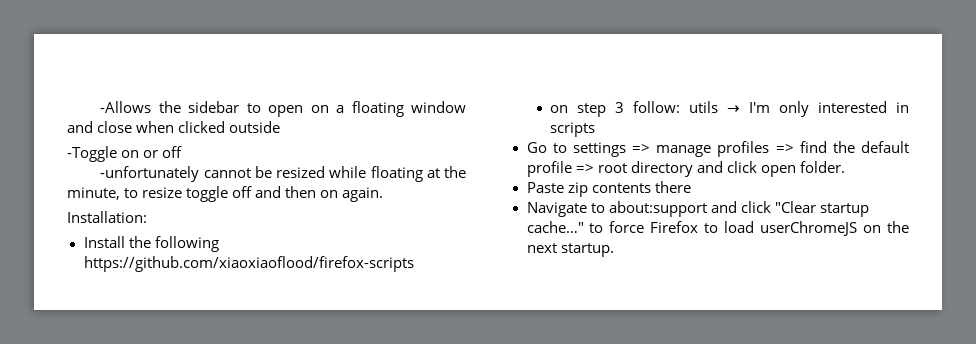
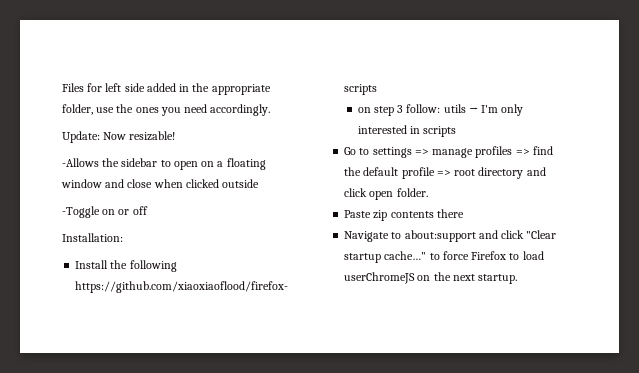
+ Files for left side added in the appropriate folder, use the ones you need accordingly.
+ Update: Now resizable!
- -unfortunately cannot be resized while floating at the minute, to resize toggle off and then on again.

